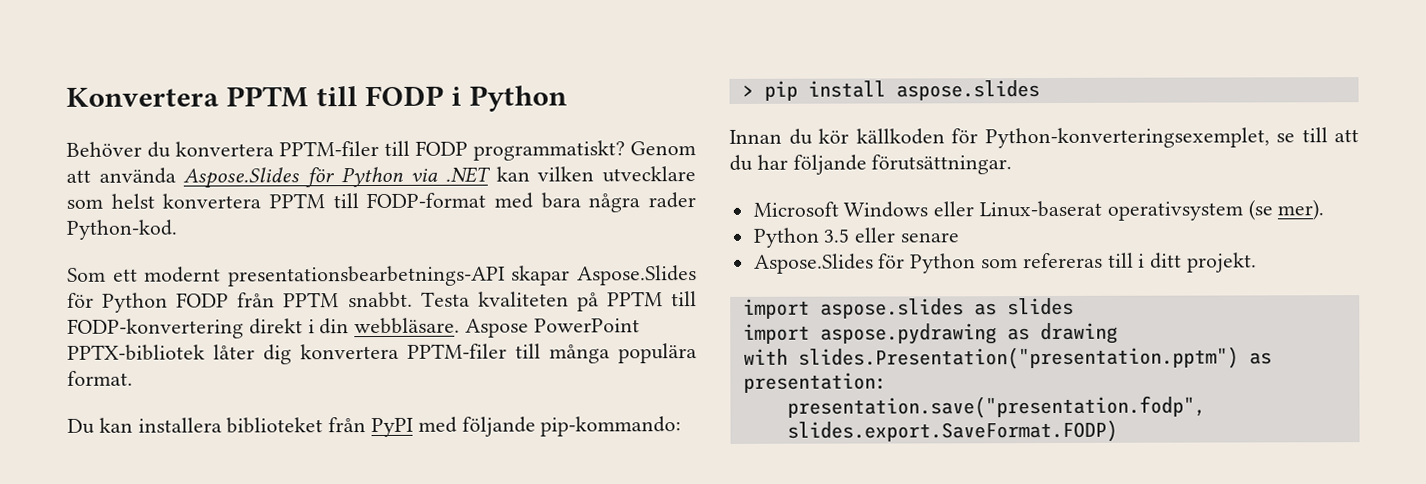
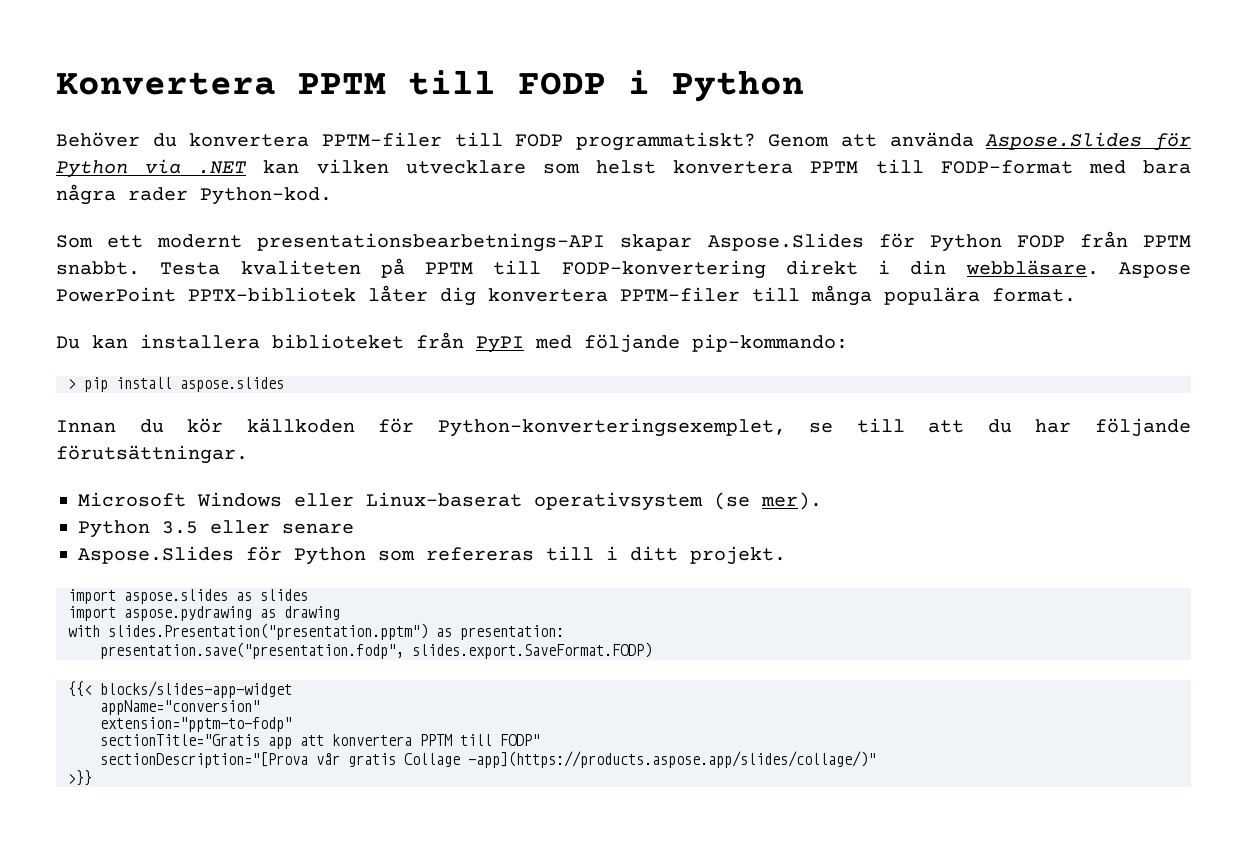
+ {{< blocks/slides-app-widget
+ appName="conversion"
+ extension="pptm-to-fodp"
+ sectionTitle="Gratis app att konvertera PPTM till FODP"
+ sectionDescription="[Prova vår gratis Collage -app](https://products.aspose.app/slides/collage/)"
+ >}}

